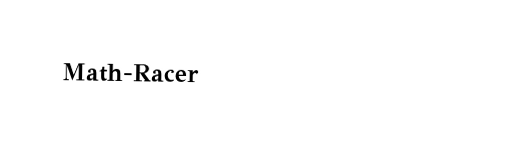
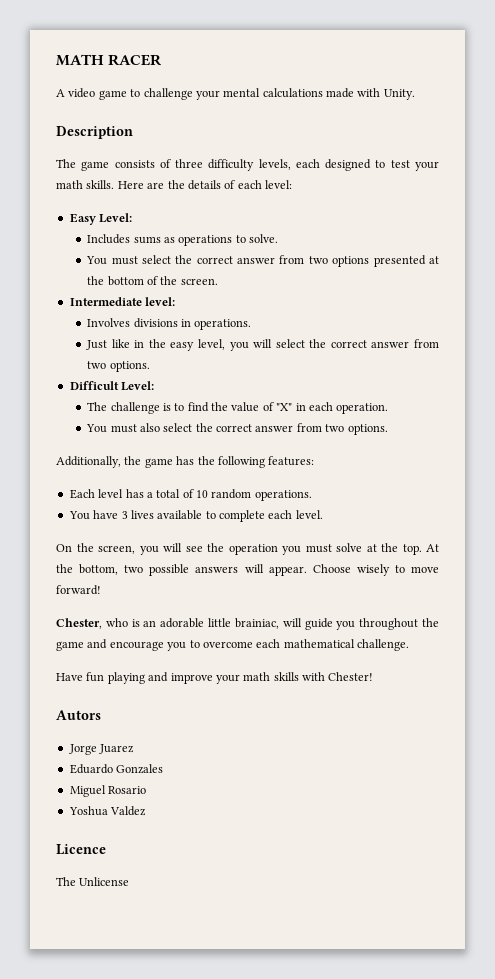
- Math-Racer
+ MATH RACER
+ A video game to challenge your mental calculations made with Unity.
+ Description
+ The game consists of three difficulty levels, each designed to test your math skills. Here are the details of each level:
+ Easy Level:
+ Includes sums as operations to solve.
+ You must select the correct answer from two options presented at the bottom of the screen.
+ Intermediate level:
+ Involves divisions in operations.
+ Just like in the easy level, you will select the correct answer from two options.
+ Difficult Level:
+ The challenge is to find the value of "X" in each operation.
+ You must also select the correct answer from two options.
+ Additionally, the game has the following features:
+ Each level has a total of 10 random operations.
+ You have 3 lives available to complete each level.
+ On the screen, you will see the operation you must solve at the top. At the bottom, two possible answers will appear. Choose wisely to move forward!
+ Chester, who is an adorable little brainiac, will guide you throughout the game and encourage you to overcome each mathematical challenge.
+ Have fun playing and improve your math skills with Chester!
+ Autors
+ Jorge Juarez
+ Eduardo Gonzales
+ Miguel Rosario
+ Yoshua Valdez
+ Licence
+ The Unlicense

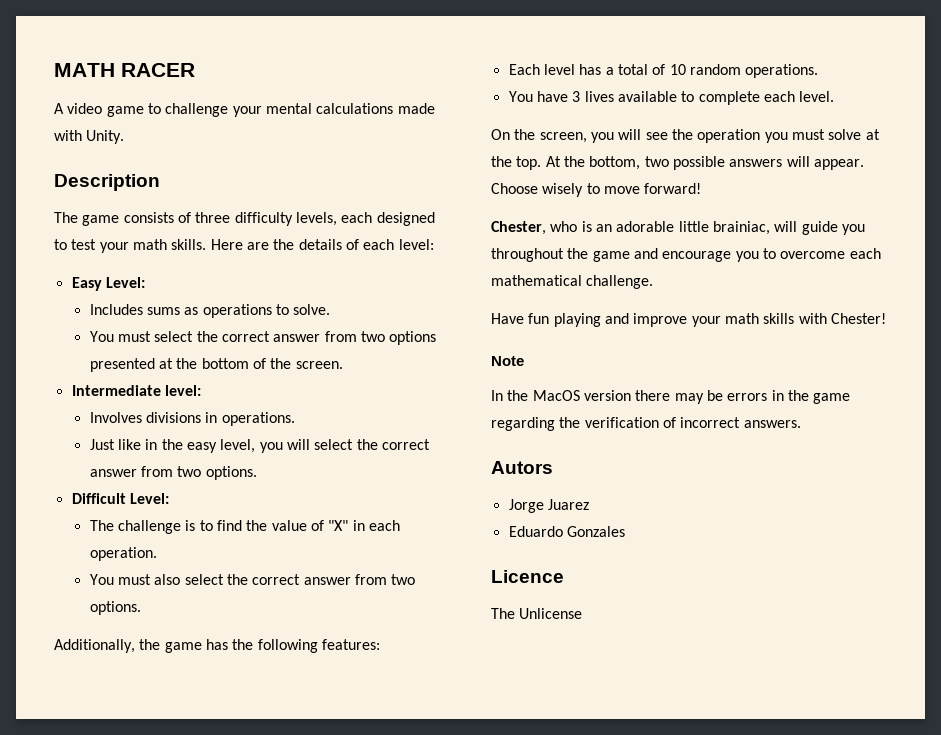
+ Note
+ In the MacOS version there may be errors in the game regarding the verification of incorrect answers.
- Miguel Rosario
- Yoshua Valdez

